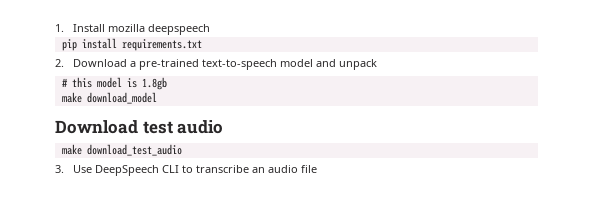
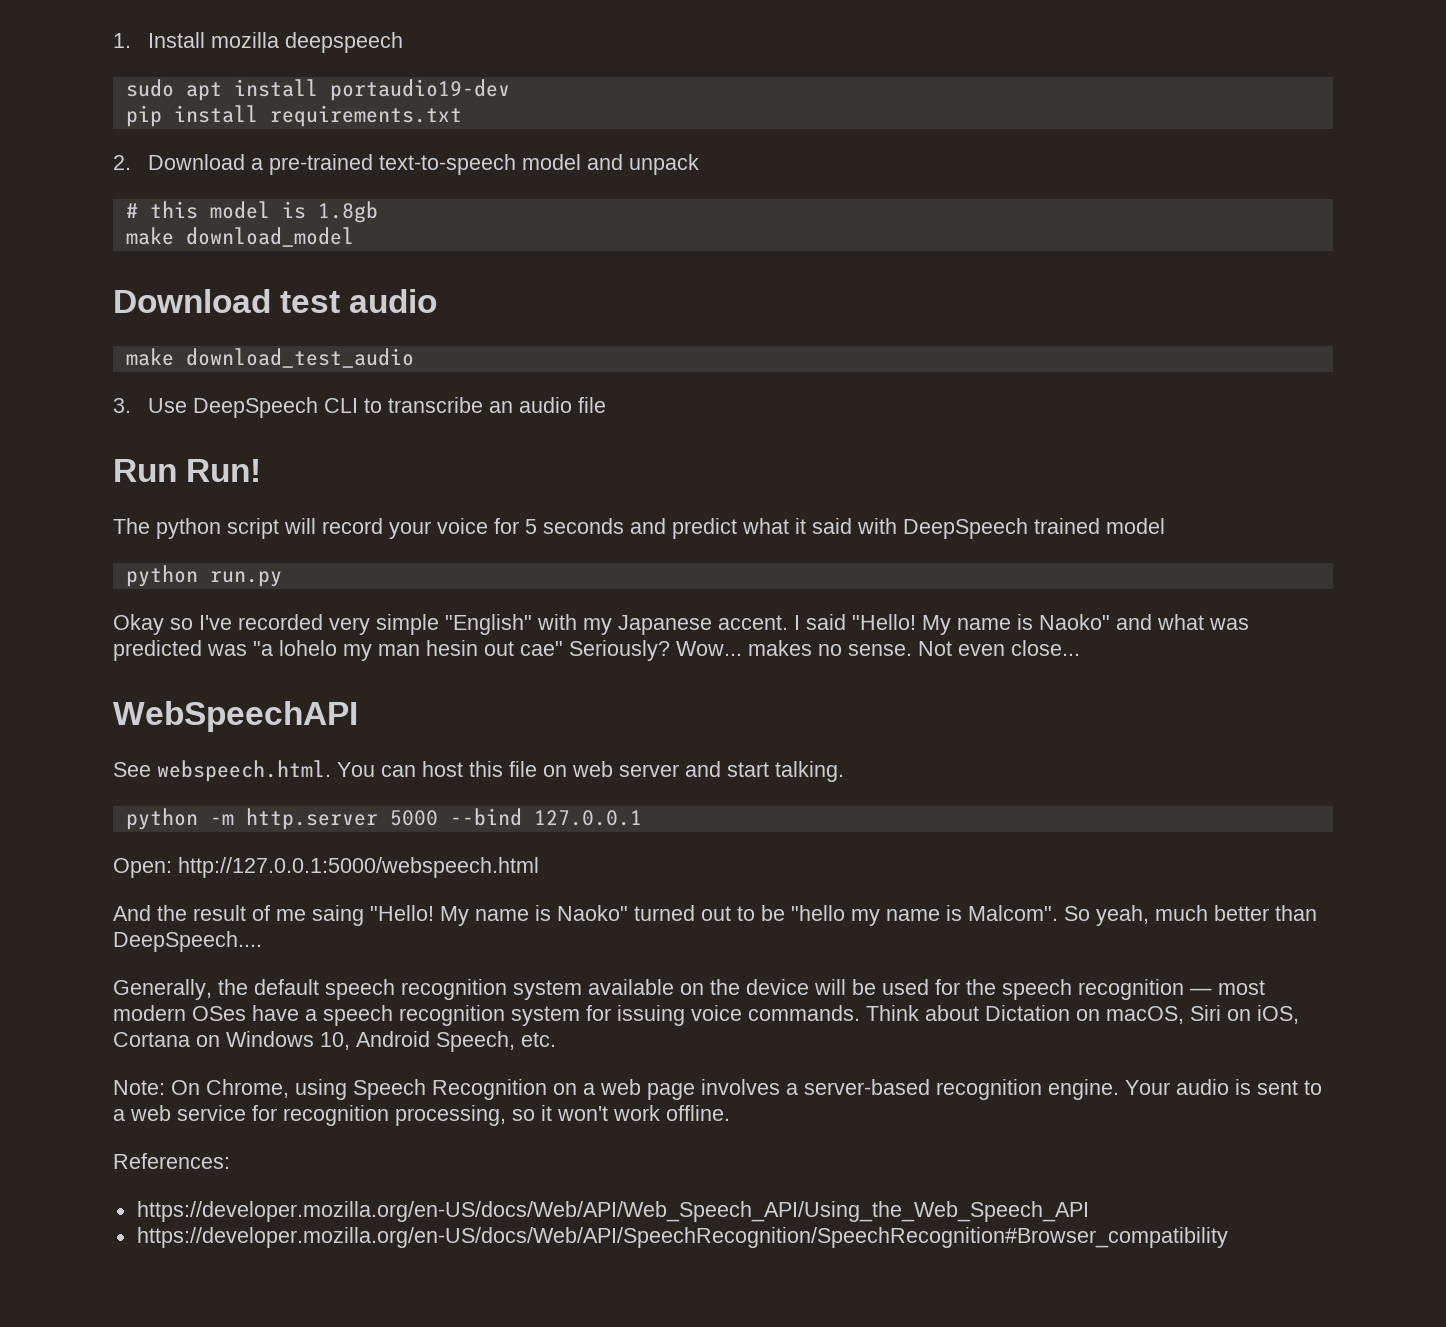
+ sudo apt install portaudio19-dev
+ Run Run!
+ The python script will record your voice for 5 seconds and predict what it said with DeepSpeech trained model
+ python run.py
+ Okay so I've recorded very simple "English" with my Japanese accent. I said "Hello! My name is Naoko" and what was predicted was "a lohelo my man hesin out cae" Seriously? Wow... makes no sense. Not even close...
+ WebSpeechAPI
+ See webspeech.html. You can host this file on web server and start talking.
+ python -m http.server 5000 --bind 127.0.0.1
+ Open: http://127.0.0.1:5000/webspeech.html
+ And the result of me saing "Hello! My name is Naoko" turned out to be "hello my name is Malcom". So yeah, much better than DeepSpeech....
+ Generally, the default speech recognition system available on the device will be used for the speech recognition — most modern OSes have a speech recognition system for issuing voice commands. Think about Dictation on macOS, Siri on iOS, Cortana on Windows 10, Android Speech, etc.
+ Note: On Chrome, using Speech Recognition on a web page involves a server-based recognition engine. Your audio is sent to a web service for recognition processing, so it won't work offline.
+ References:
+ https://developer.mozilla.org/en-US/docs/Web/API/Web_Speech_API/Using_the_Web_Speech_API
+ https://developer.mozilla.org/en-US/docs/Web/API/SpeechRecognition/SpeechRecognition#Browser_compatibility

